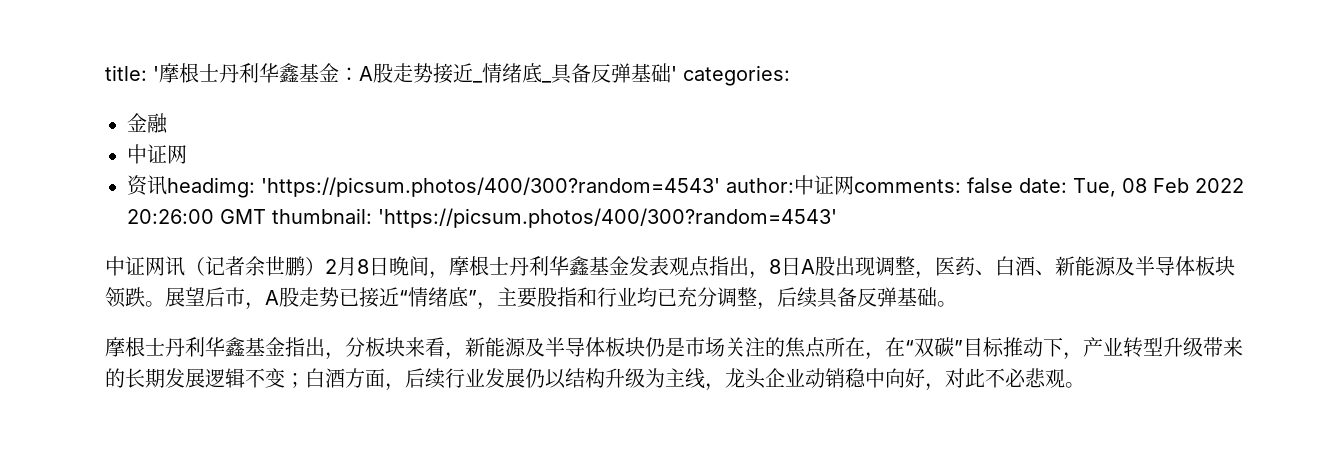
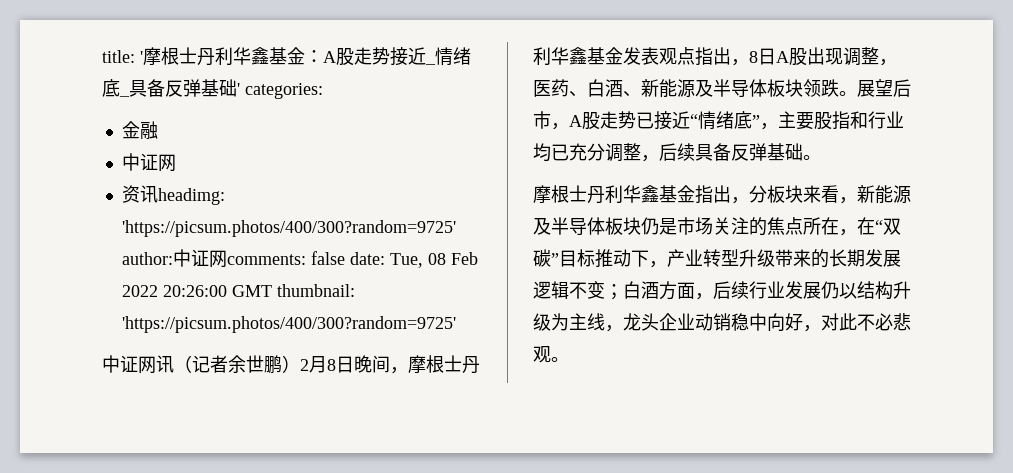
- 资讯headimg: 'https://picsum.photos/400/300?random=4543' author:中证网comments: false date: Tue, 08 Feb 2022 20:26:00 GMT thumbnail: 'https://picsum.photos/400/300?random=4543'
+ 资讯headimg: 'https://picsum.photos/400/300?random=9725' author:中证网comments: false date: Tue, 08 Feb 2022 20:26:00 GMT thumbnail: 'https://picsum.photos/400/300?random=9725'

